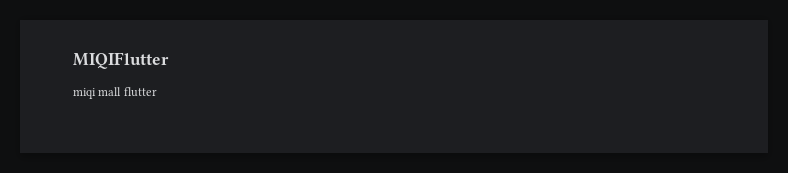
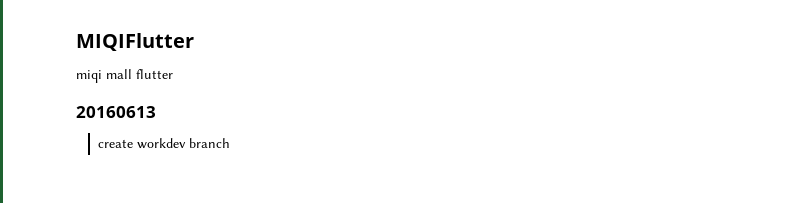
+ 20160613
+ create workdev branch

